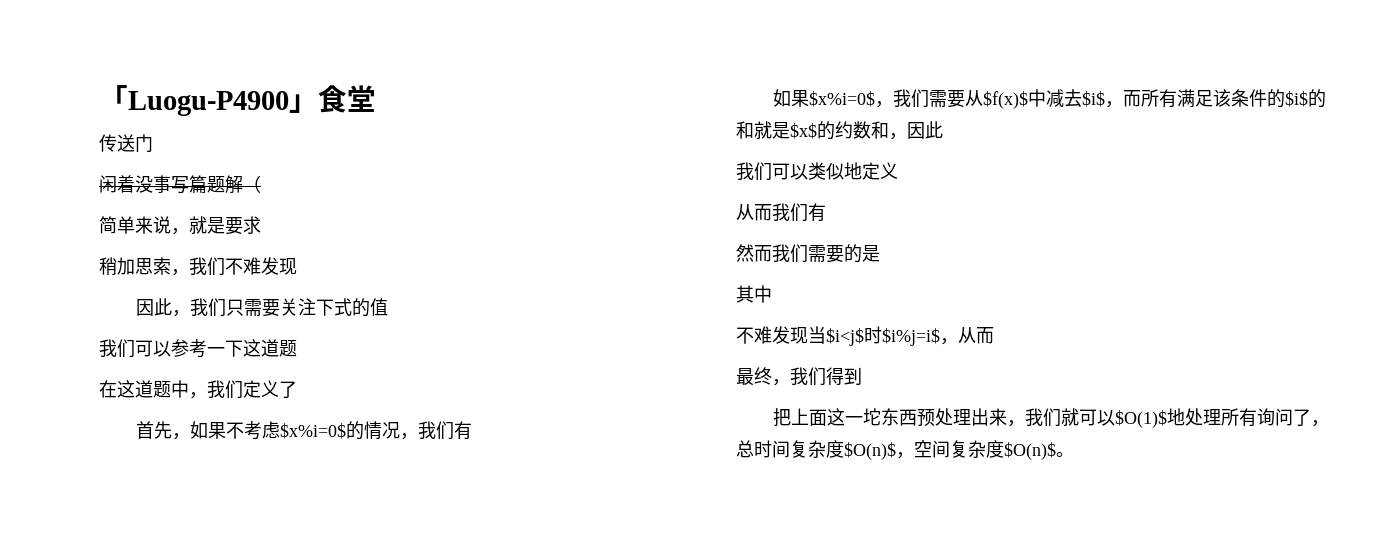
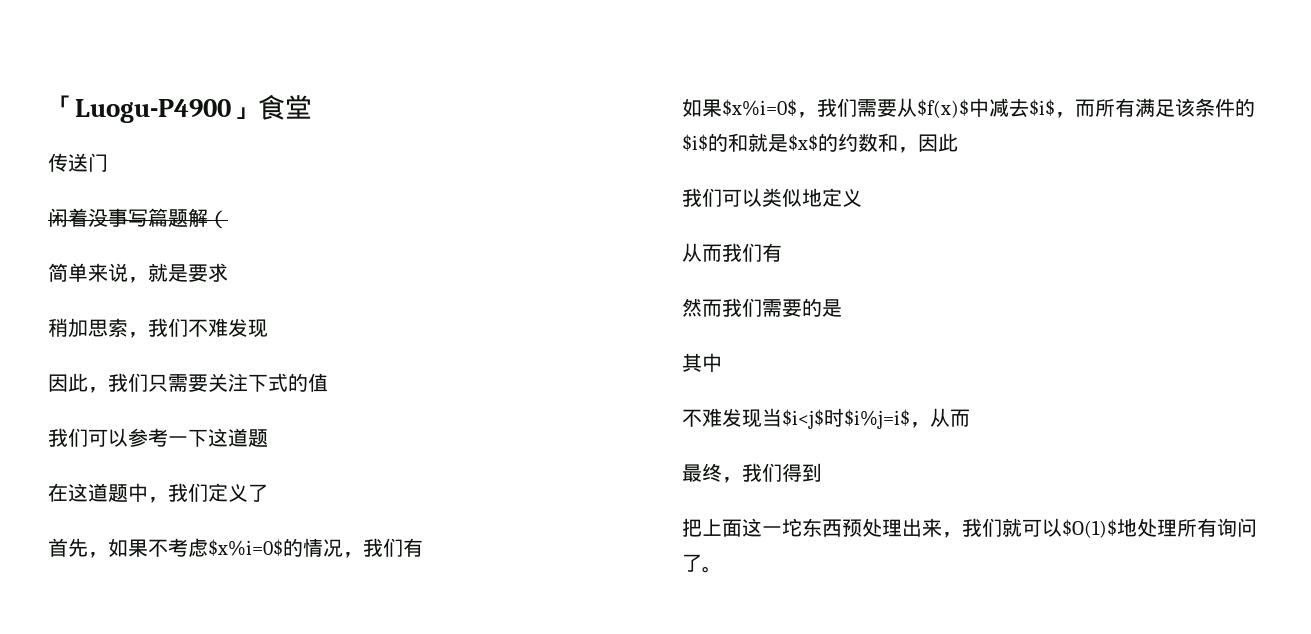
- 把上面这一坨东西预处理出来，我们就可以$O(1)$地处理所有询问了，总时间复杂度$O(n)$，空间复杂度$O(n)$。
+ 把上面这一坨东西预处理出来，我们就可以$O(1)$地处理所有询问了。

